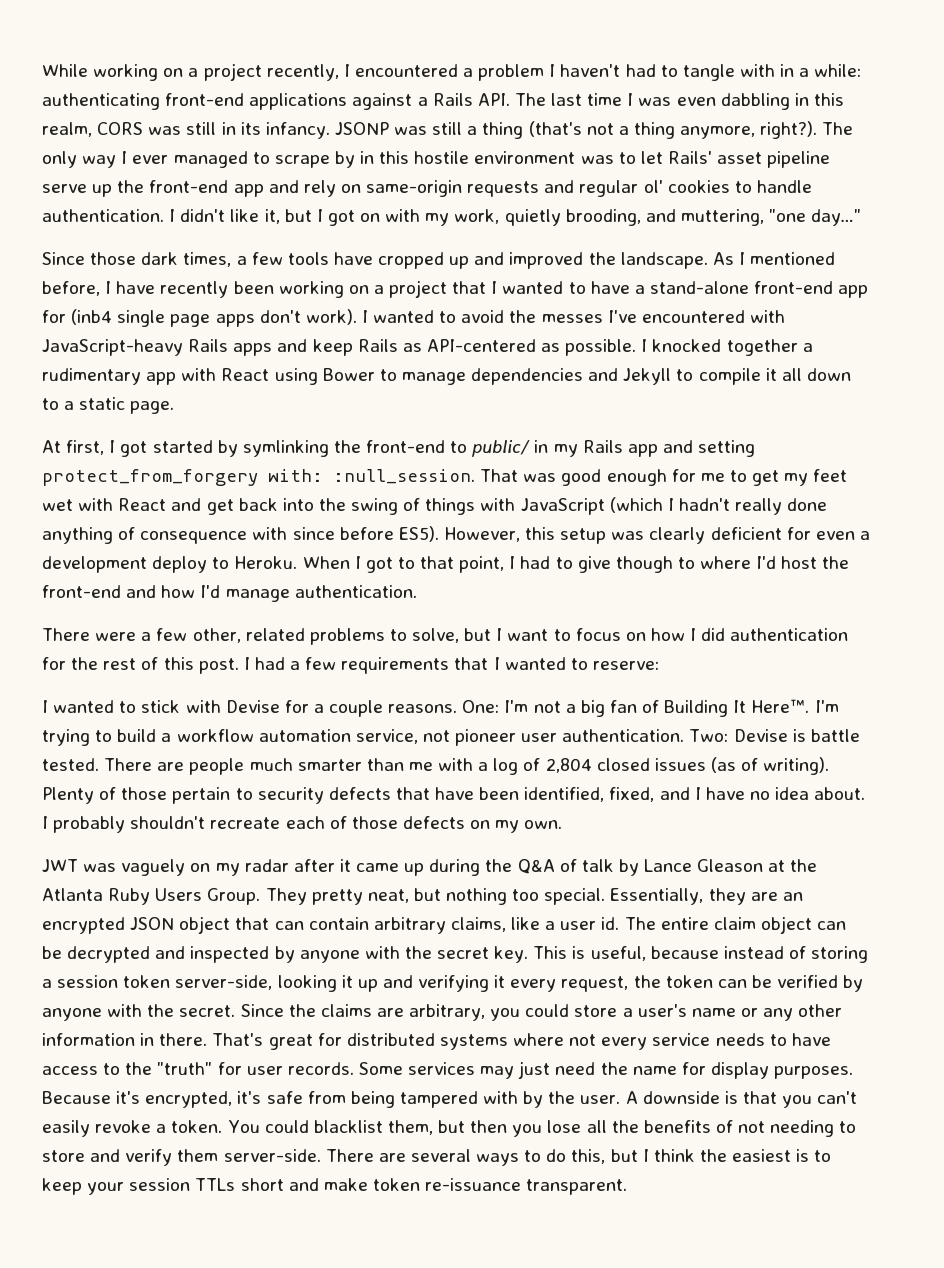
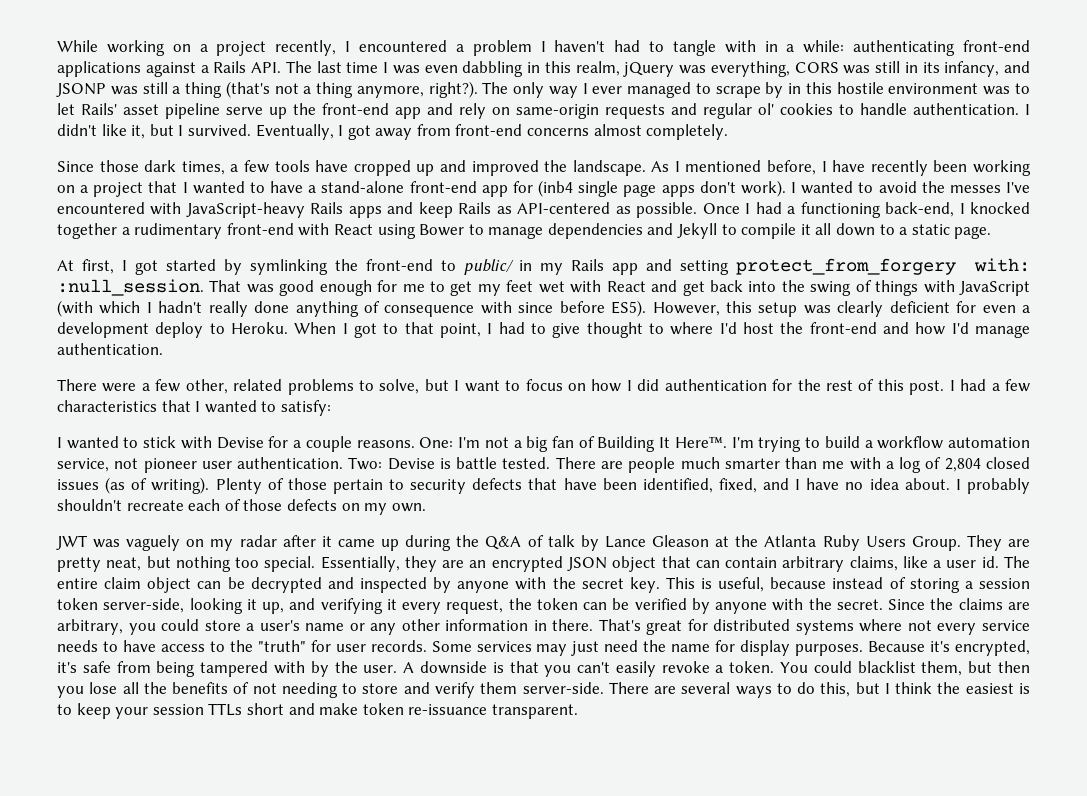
- While working on a project recently, I encountered a problem I haven't had to tangle with in a while: authenticating front-end applications against a Rails API. The last time I was even dabbling in this realm, CORS was still in its infancy. JSONP was still a thing (that's not a thing anymore, right?).
+ While working on a project recently, I encountered a problem I haven't had to tangle with in a while: authenticating front-end applications against a Rails API. The last time I was even dabbling in this realm, jQuery was everything, CORS was still in its infancy, and JSONP was still a thing (that's not a thing anymore, right?).
- I didn't like it, but I got on with my work, quietly brooding, and muttering, "one day…"
+ I didn't like it, but I survived. Eventually, I got away from front-end concerns almost completely.
- I knocked together a rudimentary app with React using Bower to manage dependencies and Jekyll to compile it all down to a static page.
+ Once I had a functioning back-end, I knocked together a rudimentary front-end with React using Bower to manage dependencies and Jekyll to compile it all down to a static page.
- That was good enough for me to get my feet wet with React and get back into the swing of things with JavaScript (which I hadn't really done anything of consequence with since before ES5).
+ That was good enough for me to get my feet wet with React and get back into the swing of things with JavaScript (with which I hadn't really done anything of consequence with since before ES5).
- When I got to that point, I had to give though to where I'd host the front-end and how I'd manage authentication.
+ When I got to that point, I had to give thought to where I'd host the front-end and how I'd manage authentication.
- I had a few requirements that I wanted to reserve:
+ I had a few characteristics that I wanted to satisfy:
- They pretty neat, but nothing too special.
+ They are pretty neat, but nothing too special.
- This is useful, because instead of storing a session token server-side, looking it up and verifying it every request, the token can be verified by anyone with the secret.
+ This is useful, because instead of storing a session token server-side, looking it up, and verifying it every request, the token can be verified by anyone with the secret.

